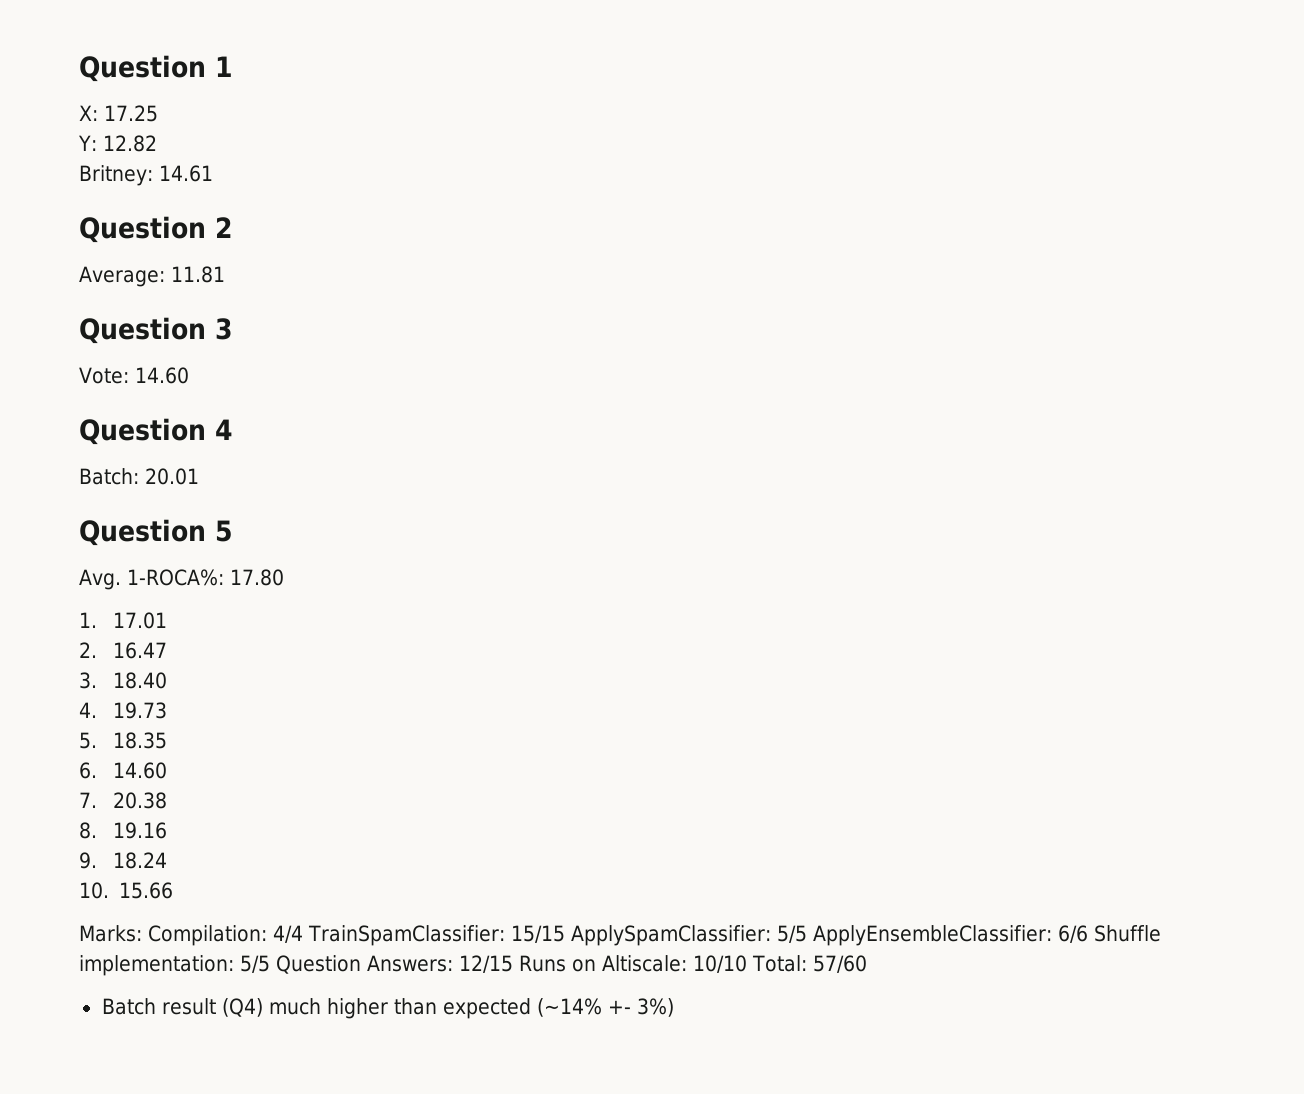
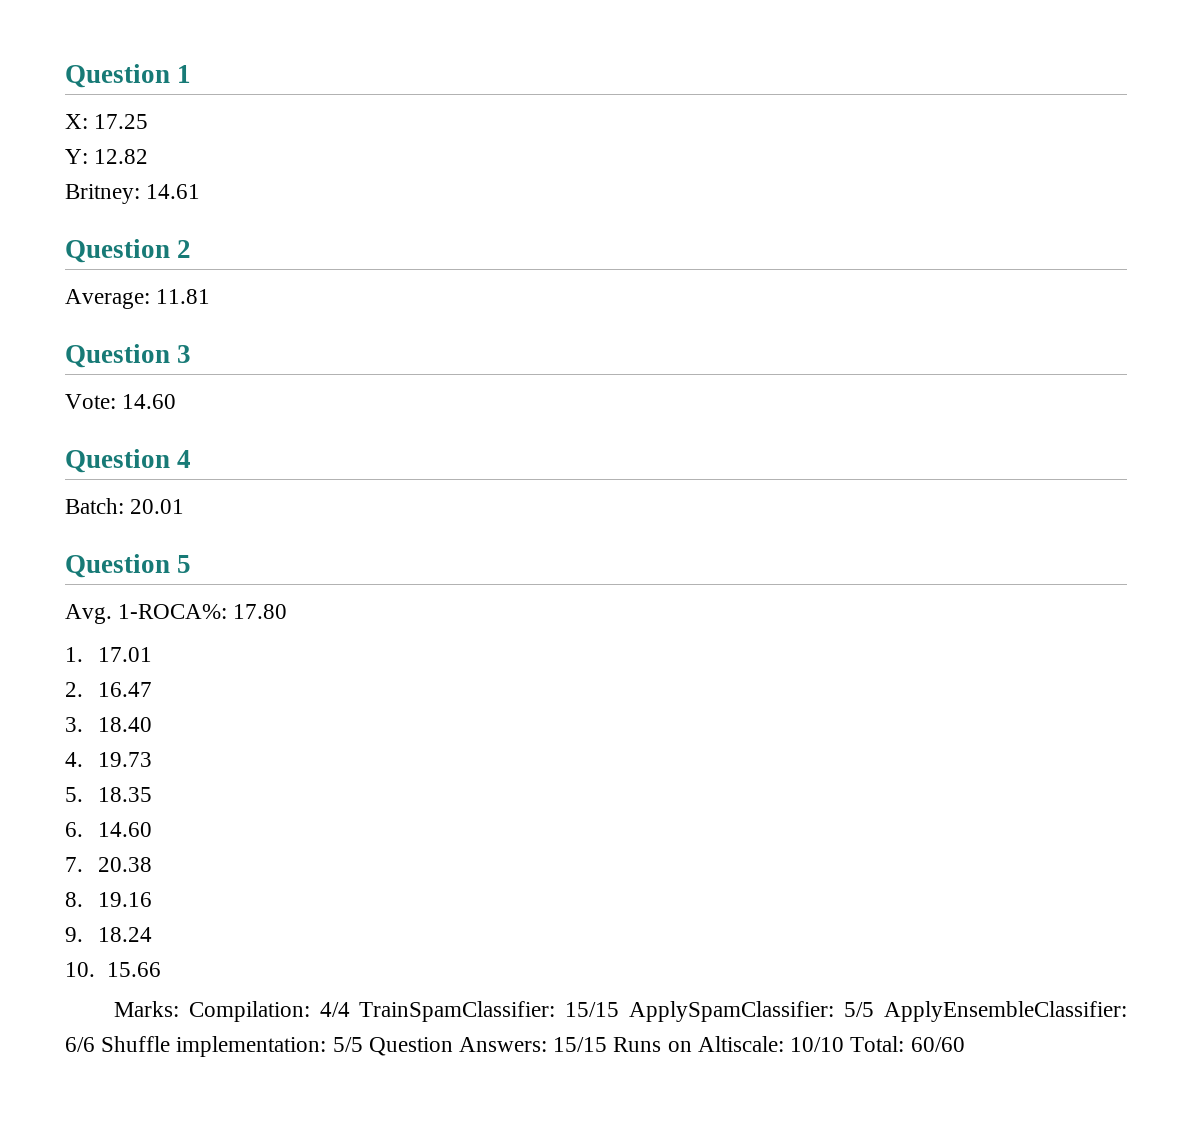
- Marks: Compilation: 4/4 TrainSpamClassifier: 15/15 ApplySpamClassifier: 5/5 ApplyEnsembleClassifier: 6/6 Shuffle implementation: 5/5 Question Answers: 12/15 Runs on Altiscale: 10/10 Total: 57/60
- Batch result (Q4) much higher than expected (~14% +- 3%)
+ Marks: Compilation: 4/4 TrainSpamClassifier: 15/15 ApplySpamClassifier: 5/5 ApplyEnsembleClassifier: 6/6 Shuffle implementation: 5/5 Question Answers: 15/15 Runs on Altiscale: 10/10 Total: 60/60

